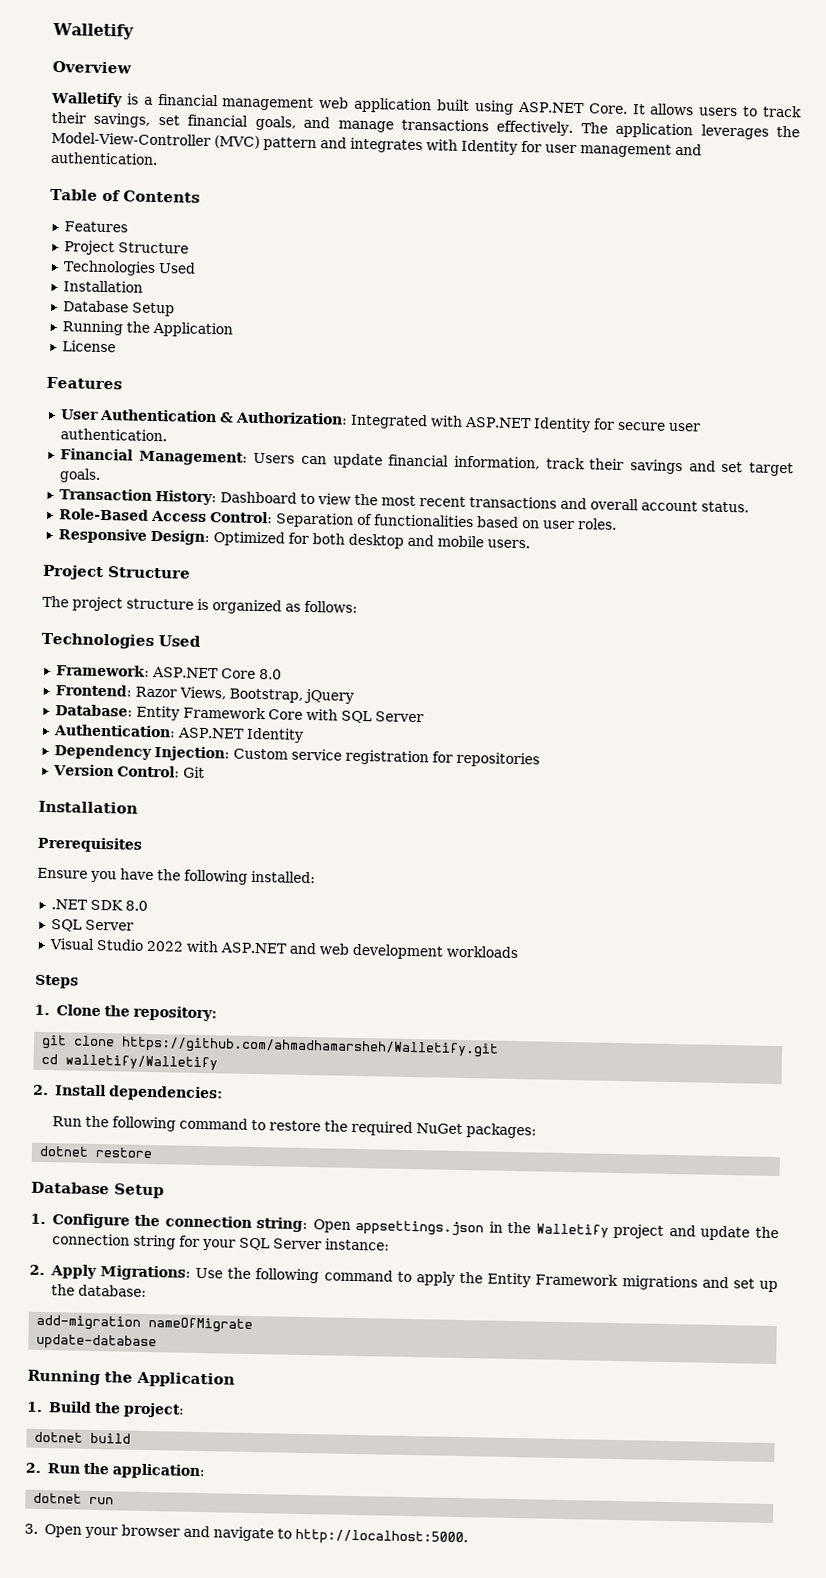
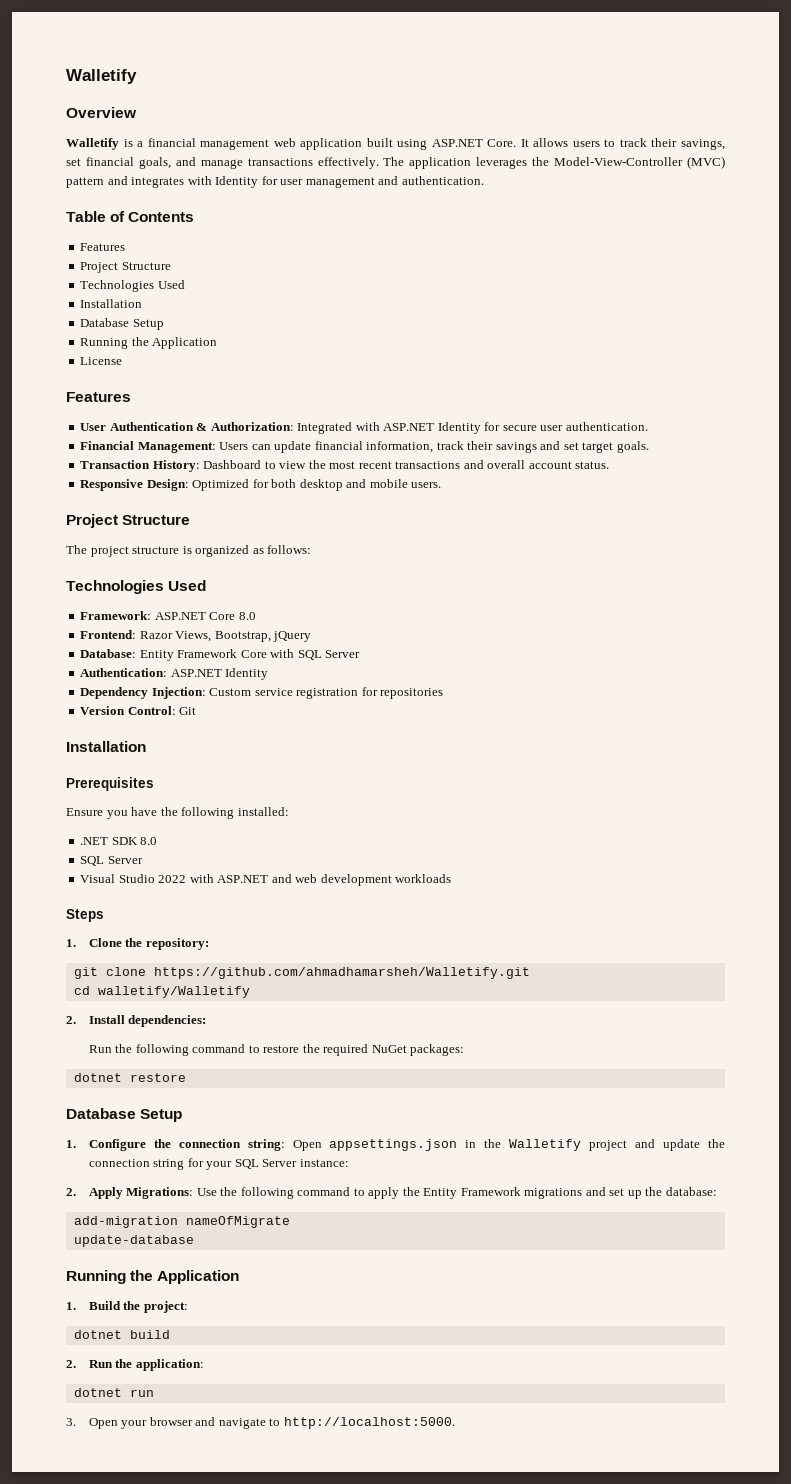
- Role-Based Access Control: Separation of functionalities based on user roles.

